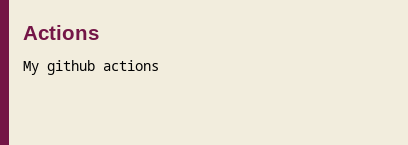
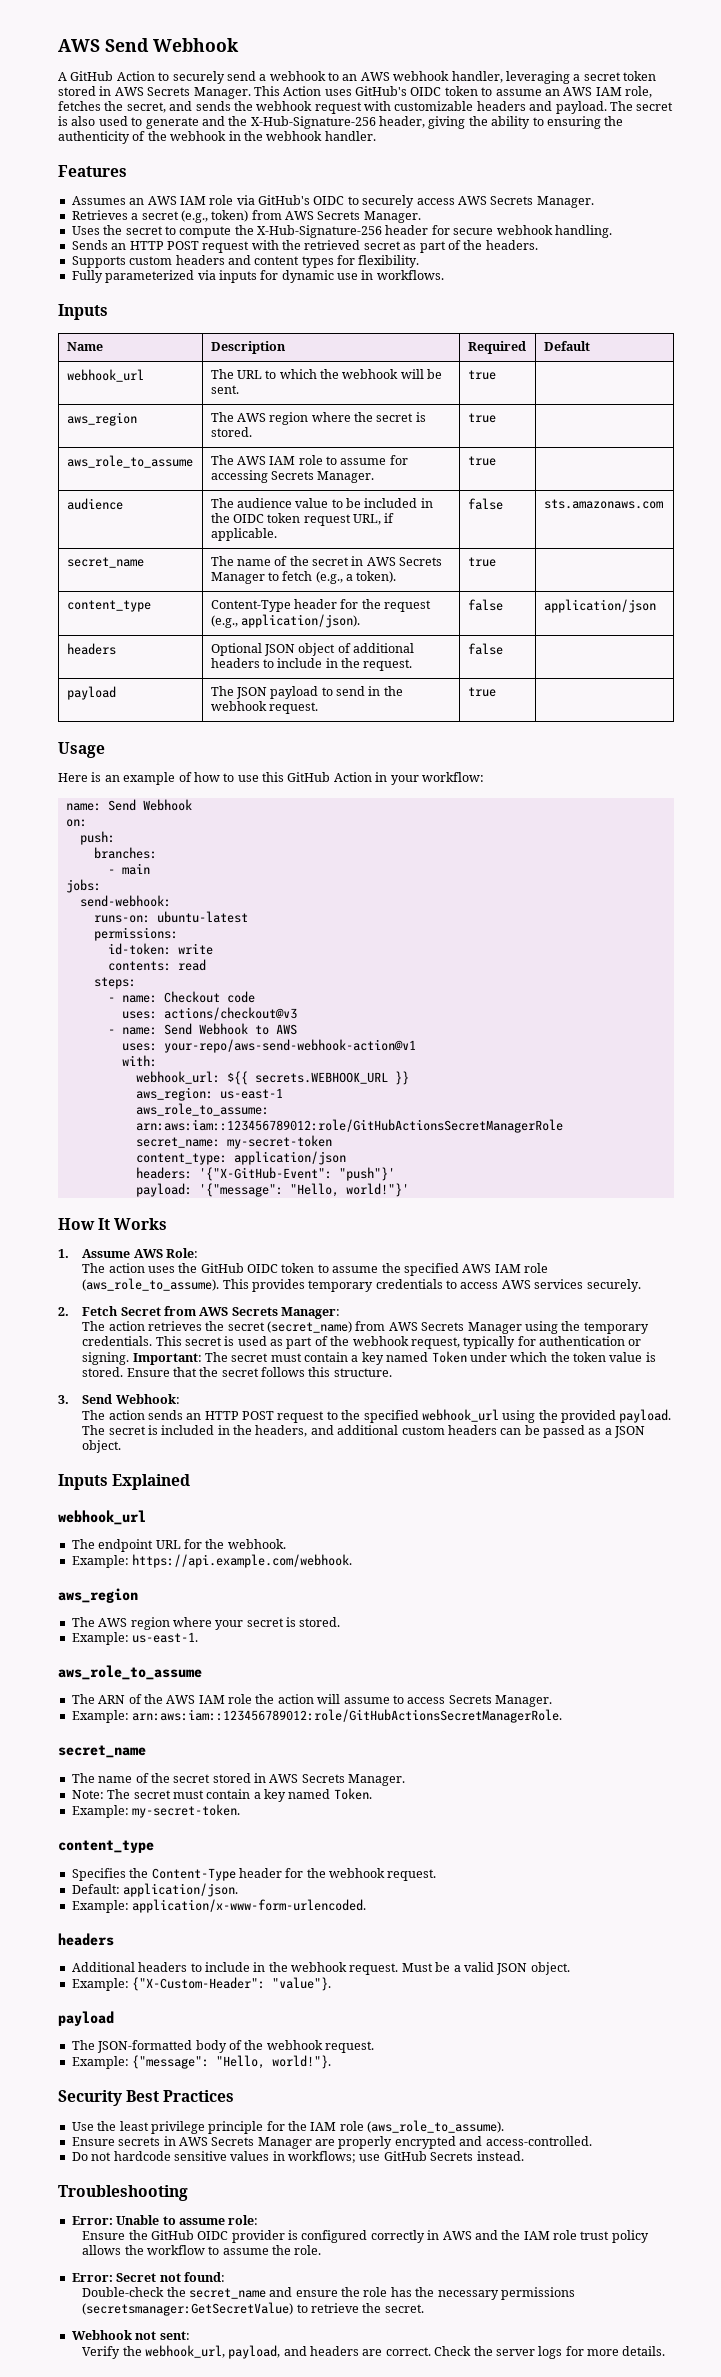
- Actions
- My github actions
+ AWS Send Webhook
+ A GitHub Action to securely send a webhook to an AWS webhook handler, leveraging a secret token stored in AWS Secrets Manager. This Action uses GitHub's OIDC token to assume an AWS IAM role, fetches the secret, and sends the webhook request with customizable headers and payload. The secret is also used to generate and the X-Hub-Signature-256 header, giving the ability to ensuring the authenticity of the webhook in the webhook handler.
+ Features
+ Assumes an AWS IAM role via GitHub's OIDC to securely access AWS Secrets Manager.
+ Retrieves a secret (e.g., token) from AWS Secrets Manager.
+ Uses the secret to compute the X-Hub-Signature-256 header for secure webhook handling.
+ Sends an HTTP POST request with the retrieved secret as part of the headers.
+ Supports custom headers and content types for flexibility.
+ Fully parameterized via inputs for dynamic use in workflows.
+ Inputs
+ Name | Description | Required | Default
+ webhook_url | The URL to which the webhook will be sent. | true |
+ aws_region | The AWS region where the secret is stored. | true |
+ aws_role_to_assume | The AWS IAM role to assume for accessing Secrets Manager. | true |
+ audience | The audience value to be included in the OIDC token request URL, if applicable. | false | sts.amazonaws.com
+ secret_name | The name of the secret in AWS Secrets Manager to fetch (e.g., a token). | true |
+ content_type | Content-Type header for the request (e.g., application/json). | false | application/json
+ headers | Optional JSON object of additional headers to include in the request. | false |
+ payload | The JSON payload to send in the webhook request. | true |
+ Usage
+ Here is an example of how to use this GitHub Action in your workflow:
+ name: Send Webhook
+ on:
+ push:
+ branches:
+ - main
+ jobs:
+ send-webhook:
+ runs-on: ubuntu-latest
+ permissions:
+ id-token: write
+ contents: read
+ steps:
+ - name: Checkout code
+ uses: actions/checkout@v3
+ - name: Send Webhook to AWS
+ uses: your-repo/aws-send-webhook-action@v1
+ with:
+ webhook_url: ${{ secrets.WEBHOOK_URL }}
+ aws_region: us-east-1
+ aws_role_to_assume: arn:aws:iam::123456789012:role/GitHubActionsSecretManagerRole
+ secret_name: my-secret-token
+ content_type: application/json
+ headers: '{"X-GitHub-Event": "push"}'
+ payload: '{"message": "Hello, world!"}'
+ How It Works
+ 1. Assume AWS Role:
+ The action uses the GitHub OIDC token to assume the specified AWS IAM role (aws_role_to_assume). This provides temporary credentials to access AWS services securely.
+ 2. Fetch Secret from AWS Secrets Manager:
+ The action retrieves the secret (secret_name) from AWS Secrets Manager using the temporary credentials. This secret is used as part of the webhook request, typically for authentication or signing. Important: The secret must contain a key named Token under which the token value is stored. Ensure that the secret follows this structure.
+ 3. Send Webhook:
+ The action sends an HTTP POST request to the specified webhook_url using the provided payload. The secret is included in the headers, and additional custom headers can be passed as a JSON object.
+ Inputs Explained
+ webhook_url
+ The endpoint URL for the webhook.
+ Example: https://api.example.com/webhook.
+ aws_region
+ The AWS region where your secret is stored.
+ Example: us-east-1.
+ aws_role_to_assume
+ The ARN of the AWS IAM role the action will assume to access Secrets Manager.
+ Example: arn:aws:iam::123456789012:role/GitHubActionsSecretManagerRole.
+ secret_name
+ The name of the secret stored in AWS Secrets Manager.
+ Note: The secret must contain a key named Token.
+ Example: my-secret-token.
+ content_type
+ Specifies the Content-Type header for the webhook request.
+ Default: application/json.
+ Example: application/x-www-form-urlencoded.
+ headers
+ Additional headers to include in the webhook request. Must be a valid JSON object.
+ Example: {"X-Custom-Header": "value"}.
+ payload
+ The JSON-formatted body of the webhook request.
+ Example: {"message": "Hello, world!"}.
+ Security Best Practices
+ Use the least privilege principle for the IAM role (aws_role_to_assume).
+ Ensure secrets in AWS Secrets Manager are properly encrypted and access-controlled.
+ Do not hardcode sensitive values in workflows; use GitHub Secrets instead.
+ Troubleshooting
+ Error: Unable to assume role:
+ Ensure the GitHub OIDC provider is configured correctly in AWS and the IAM role trust policy allows the workflow to assume the role.
+ Error: Secret not found:
+ Double-check the secret_name and ensure the role has the necessary permissions (secretsmanager:GetSecretValue) to retrieve the secret.
+ Webhook not sent:
+ Verify the webhook_url, payload, and headers are correct. Check the server logs for more details.

